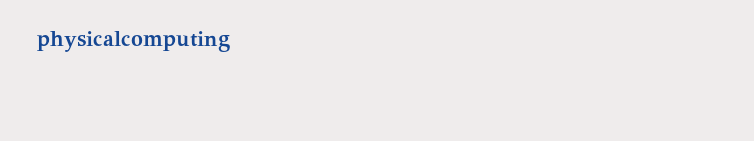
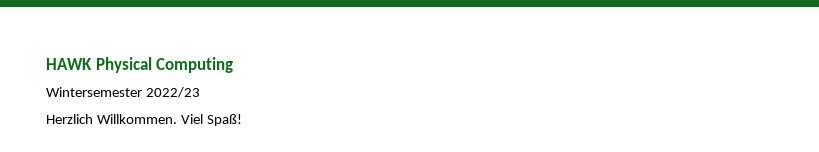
- physicalcomputing
+ HAWK Physical Computing
+ Wintersemester 2022/23
+ Herzlich Willkommen. Viel Spaß!

